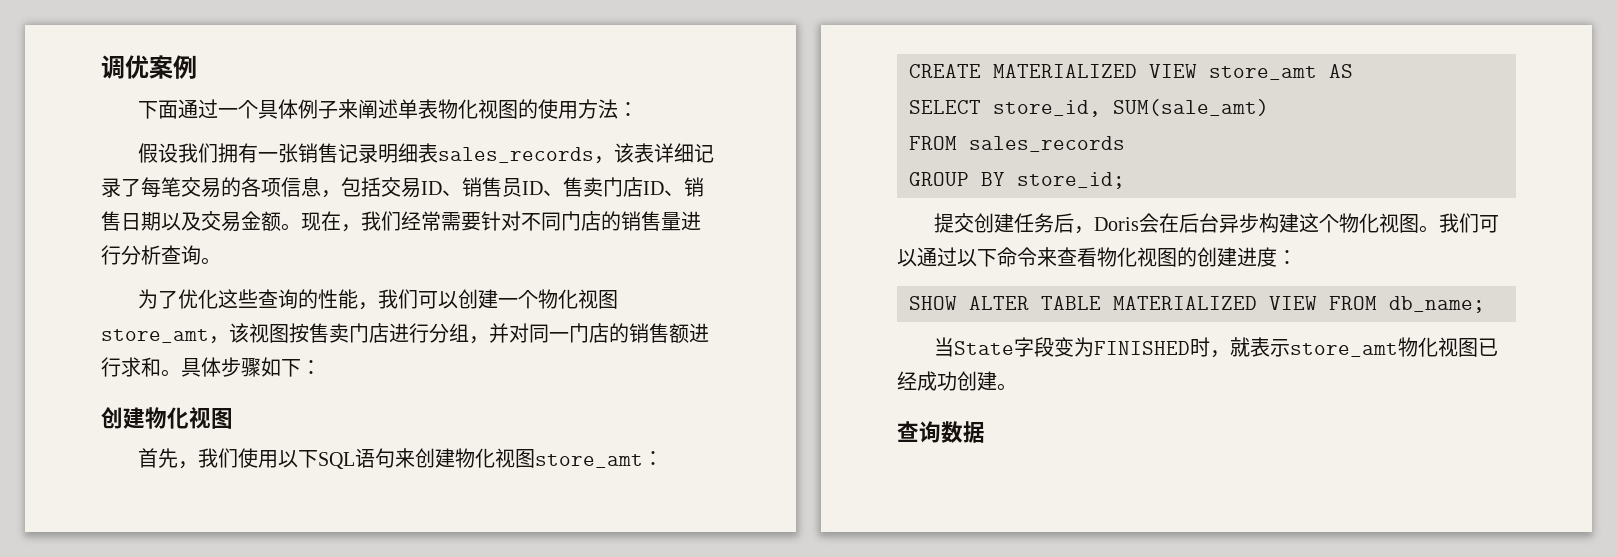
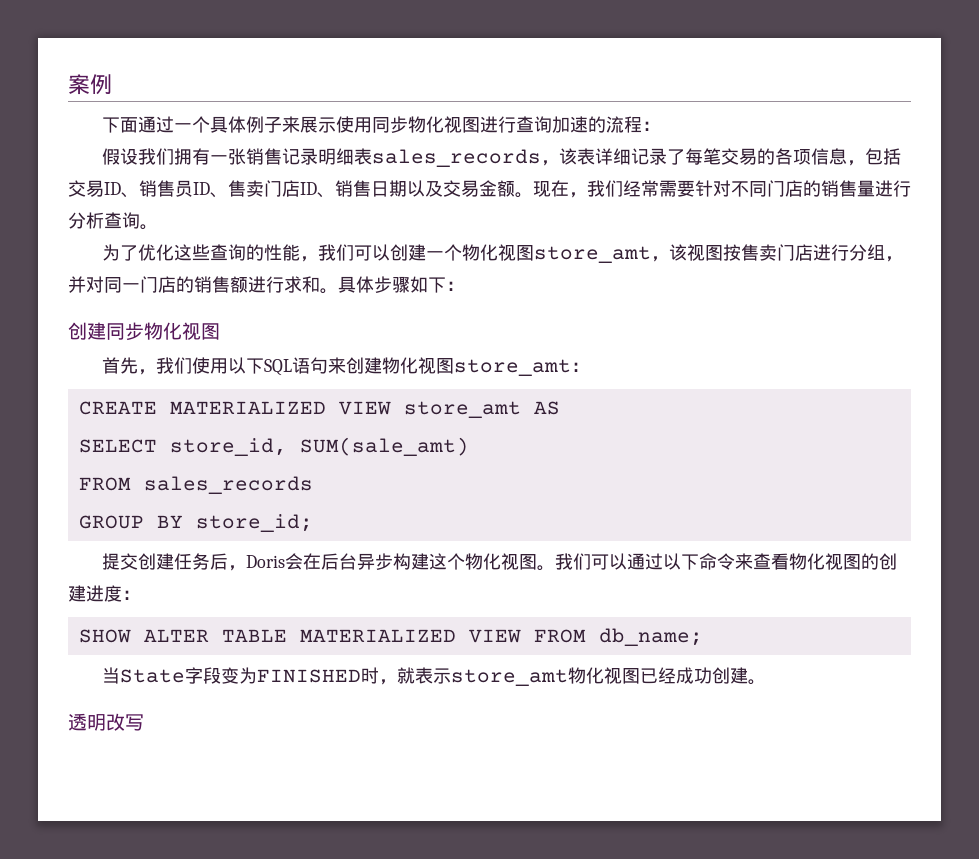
- 调优案例
+ 案例
- 下面通过一个具体例子来阐述单表物化视图的使用方法：
+ 下面通过一个具体例子来展示使用同步物化视图进行查询加速的流程：
  具体步骤如下：
- 创建物化视图
+ 创建同步物化视图
- 查询数据
+ 透明改写

